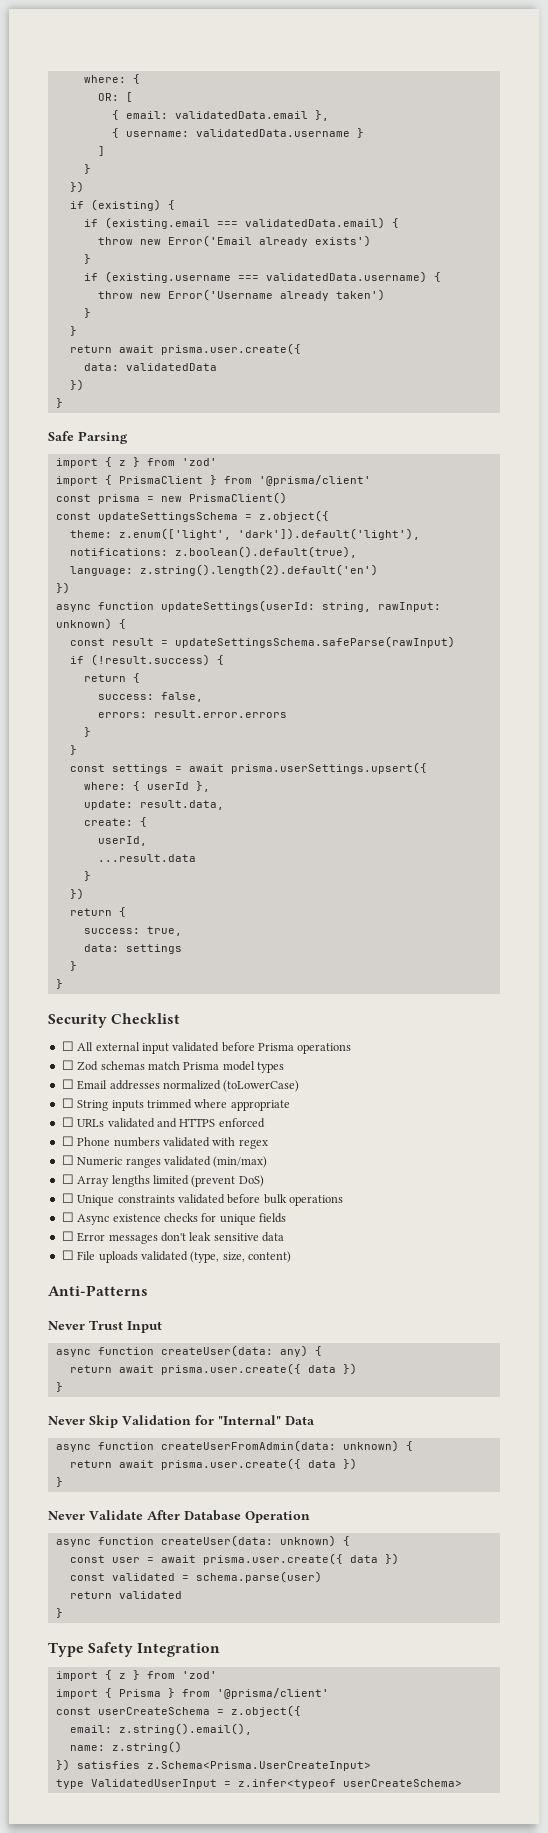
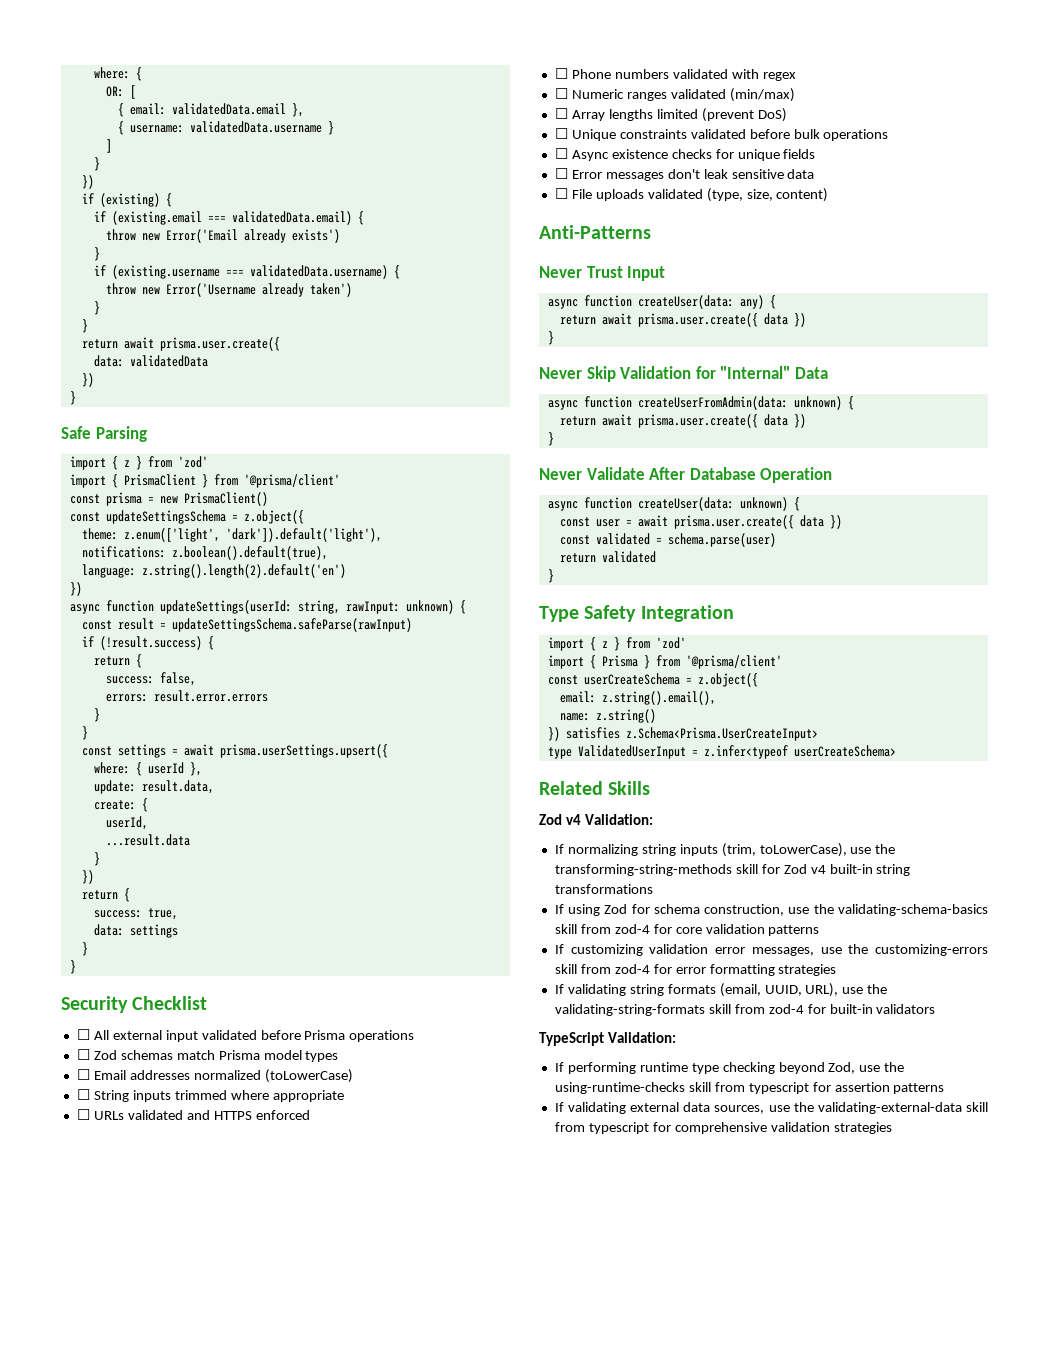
+ Related Skills
+ Zod v4 Validation:
+ If normalizing string inputs (trim, toLowerCase), use the transforming-string-methods skill for Zod v4 built-in string transformations
+ If using Zod for schema construction, use the validating-schema-basics skill from zod-4 for core validation patterns
+ If customizing validation error messages, use the customizing-errors skill from zod-4 for error formatting strategies
+ If validating string formats (email, UUID, URL), use the validating-string-formats skill from zod-4 for built-in validators
+ TypeScript Validation:
+ If performing runtime type checking beyond Zod, use the using-runtime-checks skill from typescript for assertion patterns
+ If validating external data sources, use the validating-external-data skill from typescript for comprehensive validation strategies

